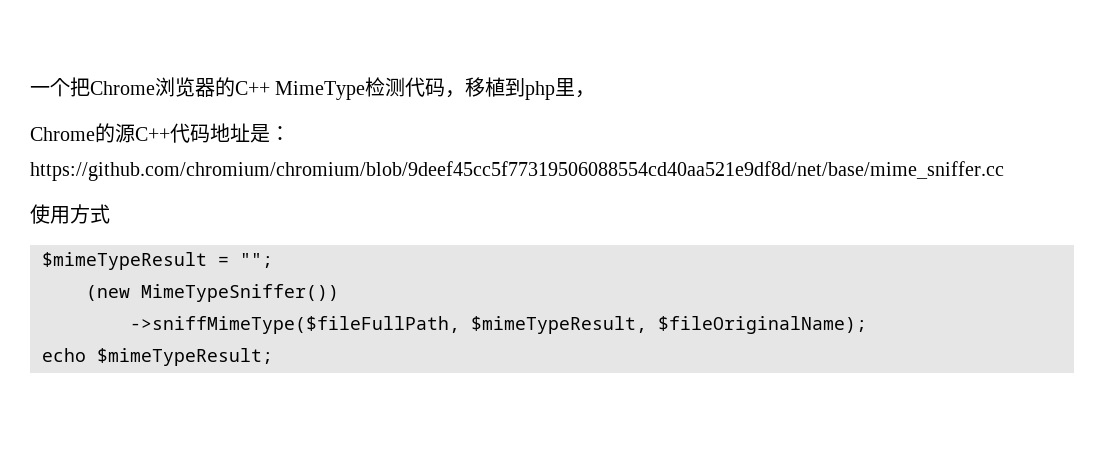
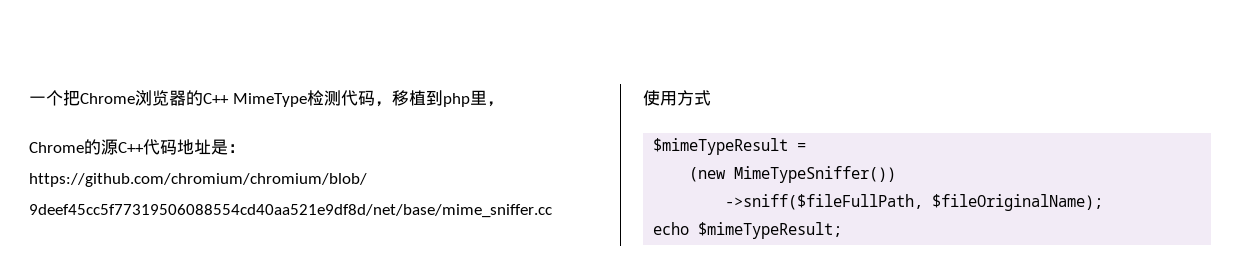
- $mimeTypeResult = "";
+ $mimeTypeResult =
- ->sniffMimeType($fileFullPath, $mimeTypeResult, $fileOriginalName);
+ ->sniff($fileFullPath, $fileOriginalName);

